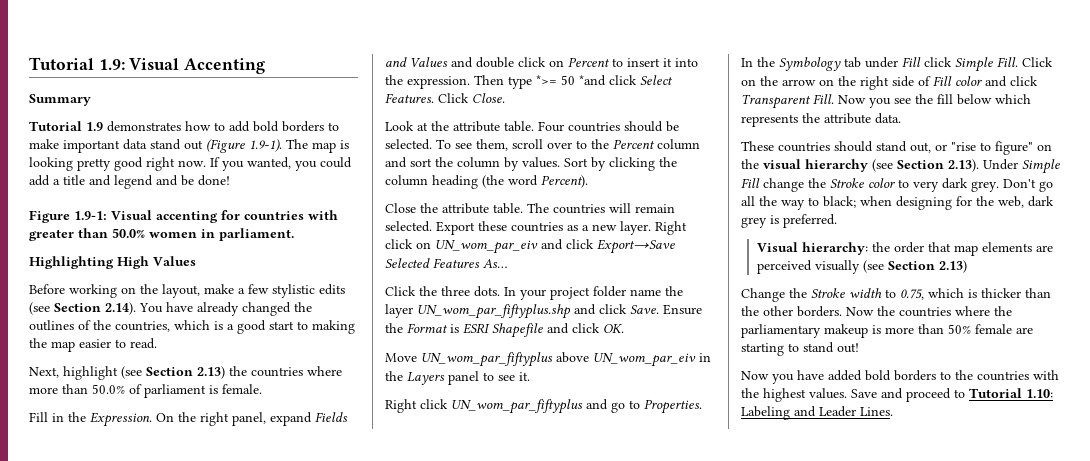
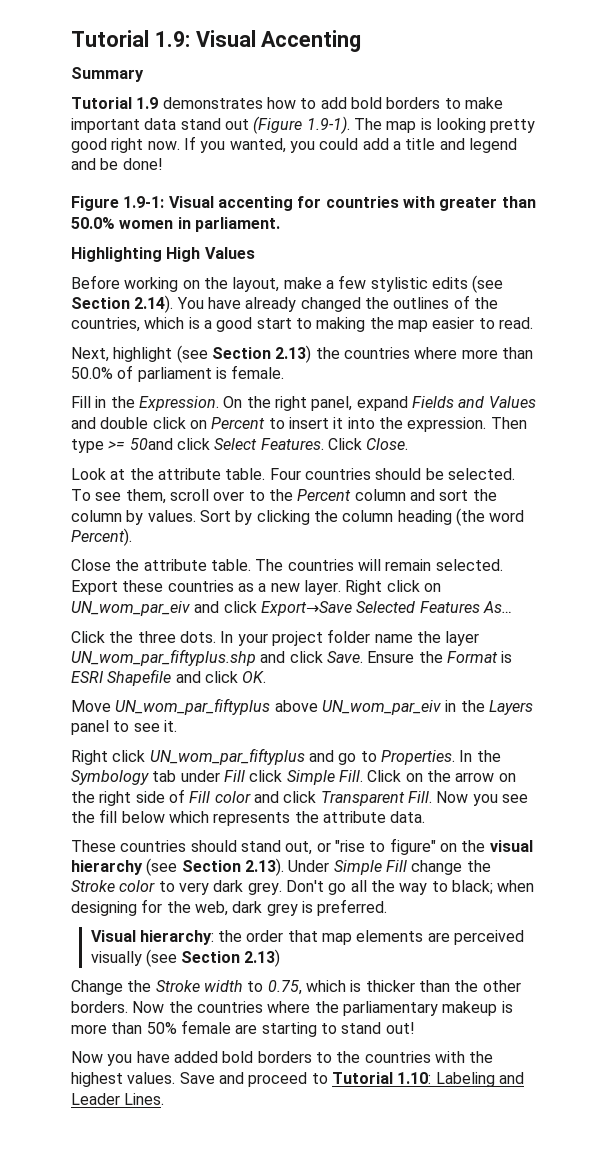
- Then type *>= 50 *and click Select Features.
+ Then type >= 50and click Select Features.

